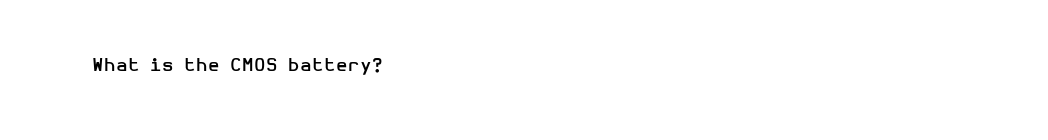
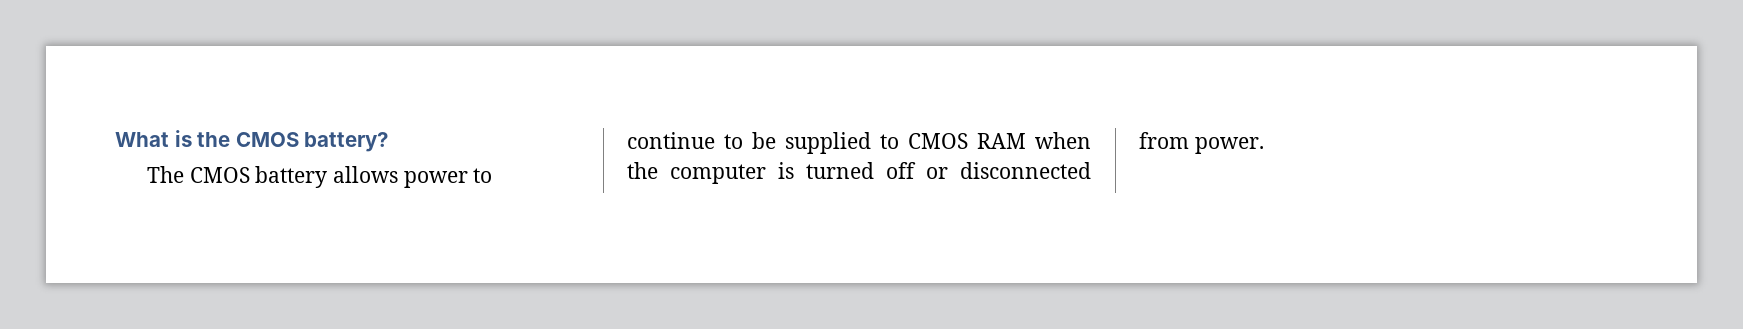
+ The CMOS battery allows power to continue to be supplied to CMOS RAM when the computer is turned off or disconnected from power.

